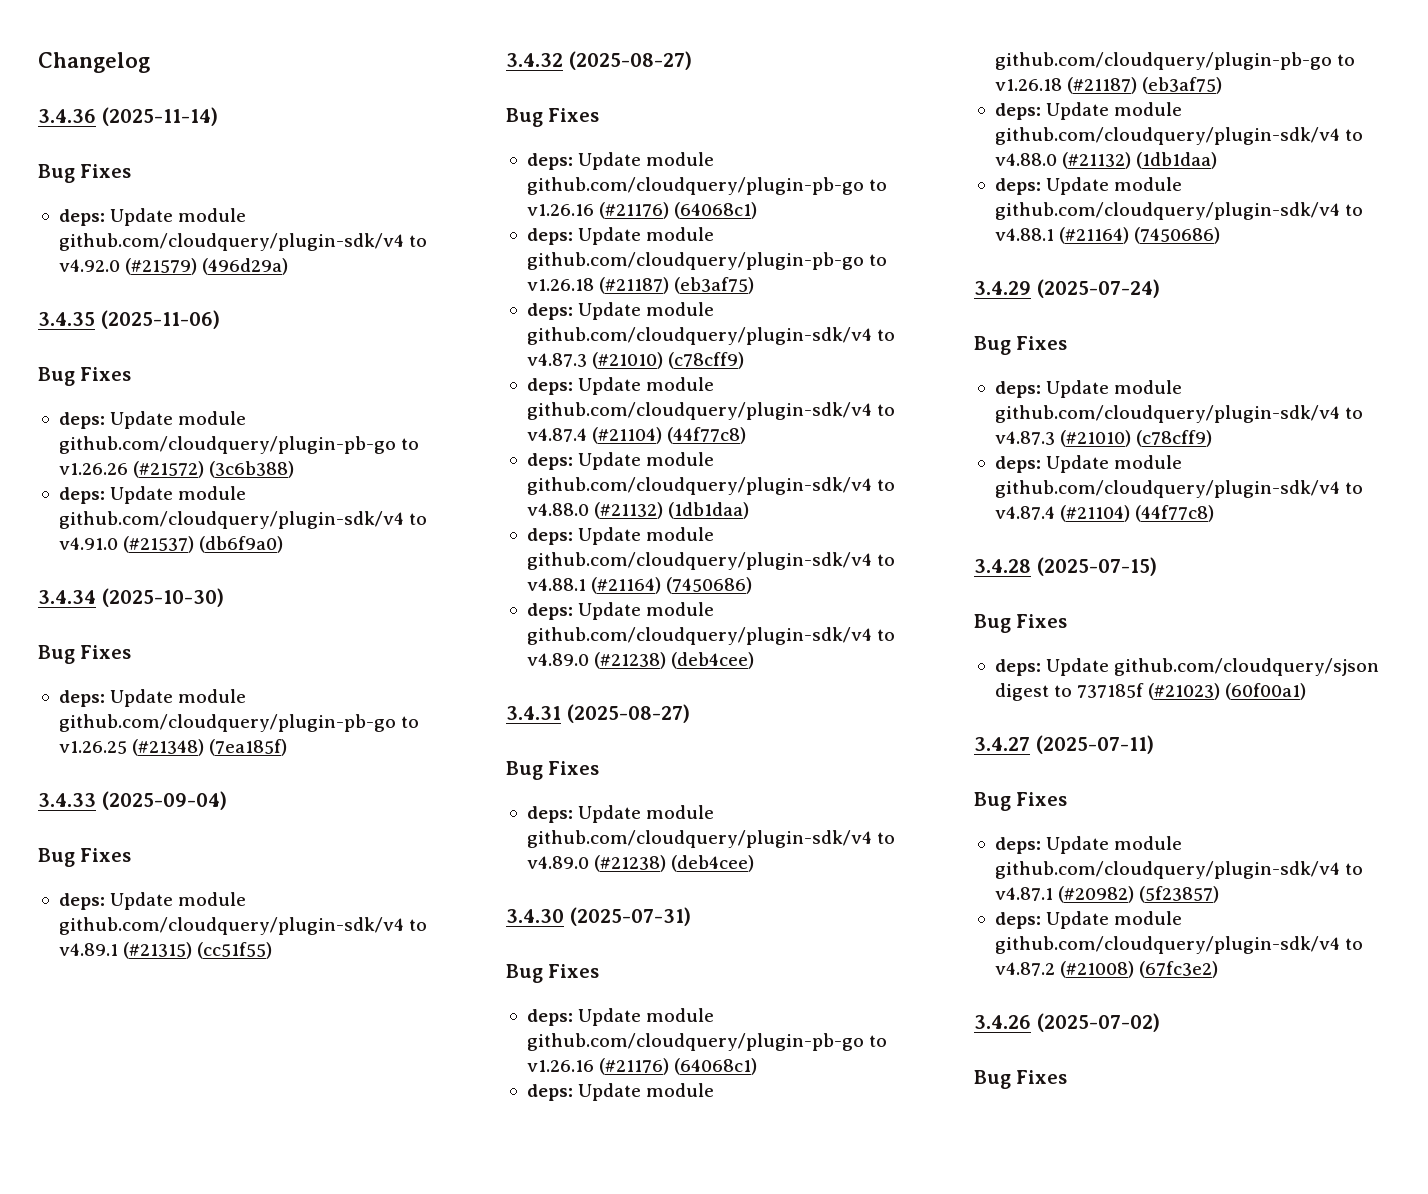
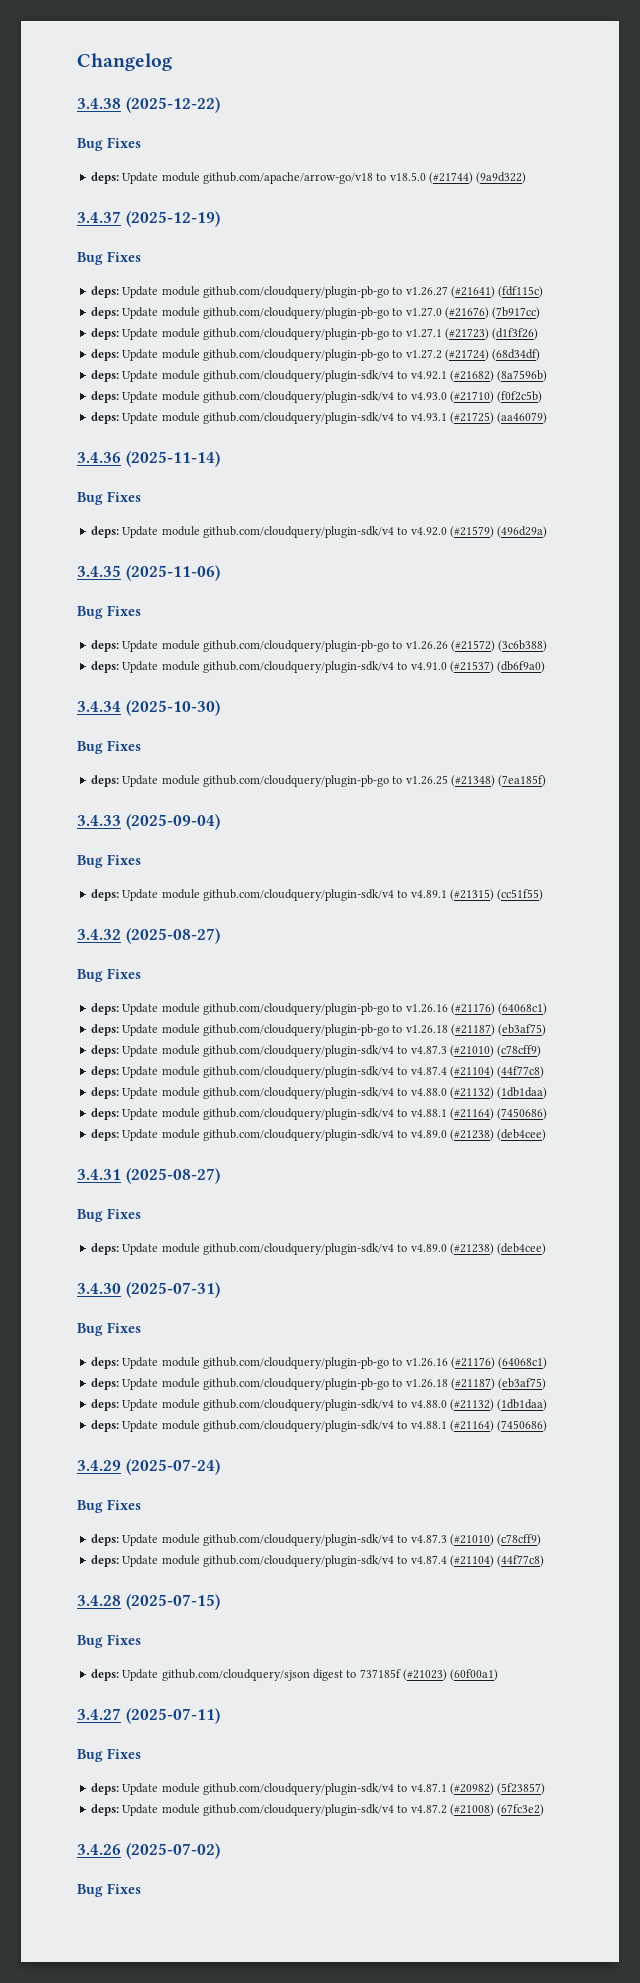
+ 3.4.38 (2025-12-22)
+ Bug Fixes
+ deps: Update module github.com/apache/arrow-go/v18 to v18.5.0 (#21744) (9a9d322)
+ 3.4.37 (2025-12-19)
+ Bug Fixes
+ deps: Update module github.com/cloudquery/plugin-pb-go to v1.26.27 (#21641) (fdf115c)
+ deps: Update module github.com/cloudquery/plugin-pb-go to v1.27.0 (#21676) (7b917cc)
+ deps: Update module github.com/cloudquery/plugin-pb-go to v1.27.1 (#21723) (d1f3f26)
+ deps: Update module github.com/cloudquery/plugin-pb-go to v1.27.2 (#21724) (68d34df)
+ deps: Update module github.com/cloudquery/plugin-sdk/v4 to v4.92.1 (#21682) (8a7596b)
+ deps: Update module github.com/cloudquery/plugin-sdk/v4 to v4.93.0 (#21710) (f0f2c5b)
+ deps: Update module github.com/cloudquery/plugin-sdk/v4 to v4.93.1 (#21725) (aa46079)

